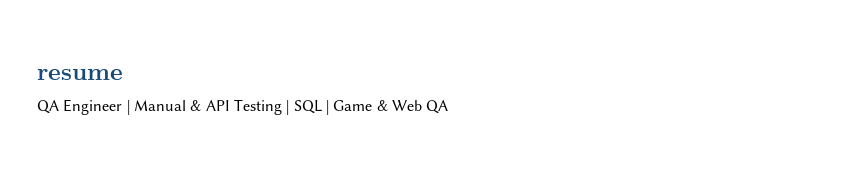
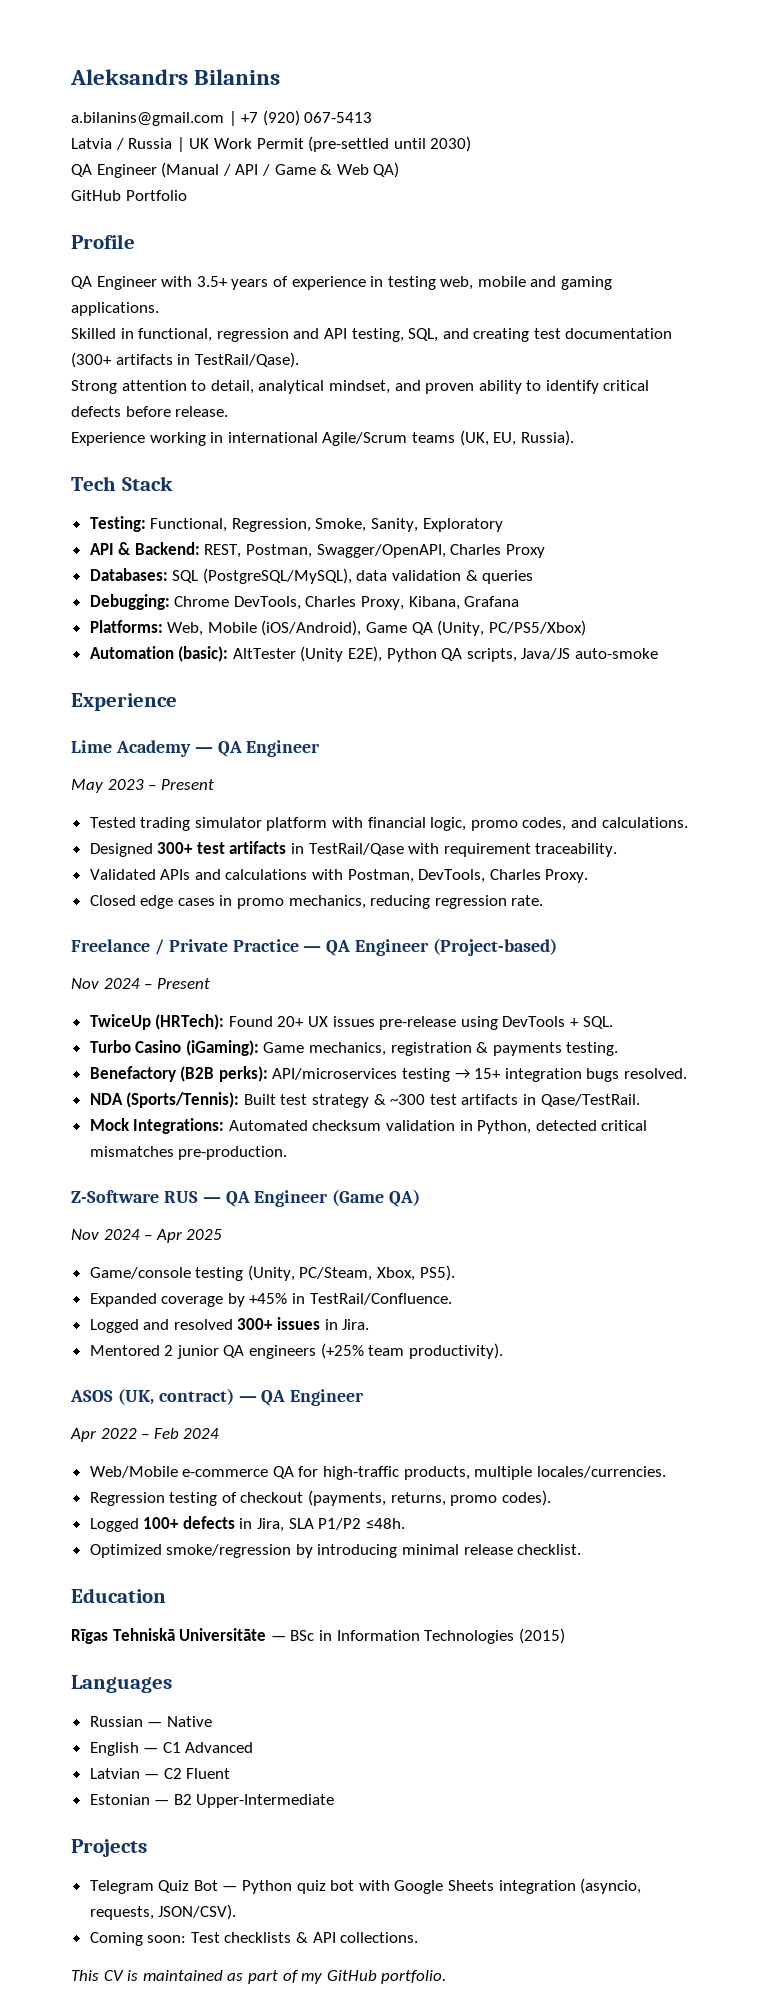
- resume
- QA Engineer | Manual & API Testing | SQL | Game & Web QA
+ Aleksandrs Bilanins
+ a.bilanins@gmail.com | +7 (920) 067-5413
+ Latvia / Russia | UK Work Permit (pre-settled until 2030)
+ QA Engineer (Manual / API / Game & Web QA)
+ GitHub Portfolio
+ Profile
+ QA Engineer with 3.5+ years of experience in testing web, mobile and gaming applications.
+ Skilled in functional, regression and API testing, SQL, and creating test documentation (300+ artifacts in TestRail/Qase).
+ Strong attention to detail, analytical mindset, and proven ability to identify critical defects before release.
+ Experience working in international Agile/Scrum teams (UK, EU, Russia).
+ Tech Stack
+ Testing: Functional, Regression, Smoke, Sanity, Exploratory
+ API & Backend: REST, Postman, Swagger/OpenAPI, Charles Proxy
+ Databases: SQL (PostgreSQL/MySQL), data validation & queries
+ Debugging: Chrome DevTools, Charles Proxy, Kibana, Grafana
+ Platforms: Web, Mobile (iOS/Android), Game QA (Unity, PC/PS5/Xbox)
+ Automation (basic): AltTester (Unity E2E), Python QA scripts, Java/JS auto-smoke
+ Experience
+ Lime Academy — QA Engineer
+ May 2023 – Present
+ Tested trading simulator platform with financial logic, promo codes, and calculations.
+ Designed 300+ test artifacts in TestRail/Qase with requirement traceability.
+ Validated APIs and calculations with Postman, DevTools, Charles Proxy.
+ Closed edge cases in promo mechanics, reducing regression rate.
+ Freelance / Private Practice — QA Engineer (Project-based)
+ Nov 2024 – Present
+ TwiceUp (HRTech): Found 20+ UX issues pre-release using DevTools + SQL.
+ Turbo Casino (iGaming): Game mechanics, registration & payments testing.
+ Benefactory (B2B perks): API/microservices testing → 15+ integration bugs resolved.
+ NDA (Sports/Tennis): Built test strategy & ~300 test artifacts in Qase/TestRail.
+ Mock Integrations: Automated checksum validation in Python, detected critical mismatches pre-production.
+ Z-Software RUS — QA Engineer (Game QA)
+ Nov 2024 – Apr 2025
+ Game/console testing (Unity, PC/Steam, Xbox, PS5).
+ Expanded coverage by +45% in TestRail/Confluence.
+ Logged and resolved 300+ issues in Jira.
+ Mentored 2 junior QA engineers (+25% team productivity).
+ ASOS (UK, contract) — QA Engineer
+ Apr 2022 – Feb 2024
+ Web/Mobile e-commerce QA for high-traffic products, multiple locales/currencies.
+ Regression testing of checkout (payments, returns, promo codes).
+ Logged 100+ defects in Jira, SLA P1/P2 ≤48h.
+ Optimized smoke/regression by introducing minimal release checklist.
+ Education
+ Rīgas Tehniskā Universitāte — BSc in Information Technologies (2015)
+ Languages
+ Russian — Native
+ English — C1 Advanced
+ Latvian — C2 Fluent
+ Estonian — B2 Upper-Intermediate
+ Projects
+ Telegram Quiz Bot — Python quiz bot with Google Sheets integration (asyncio, requests, JSON/CSV).
+ Coming soon: Test checklists & API collections.
+ This CV is maintained as part of my GitHub portfolio.

